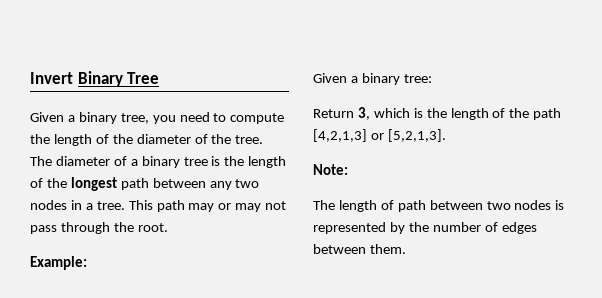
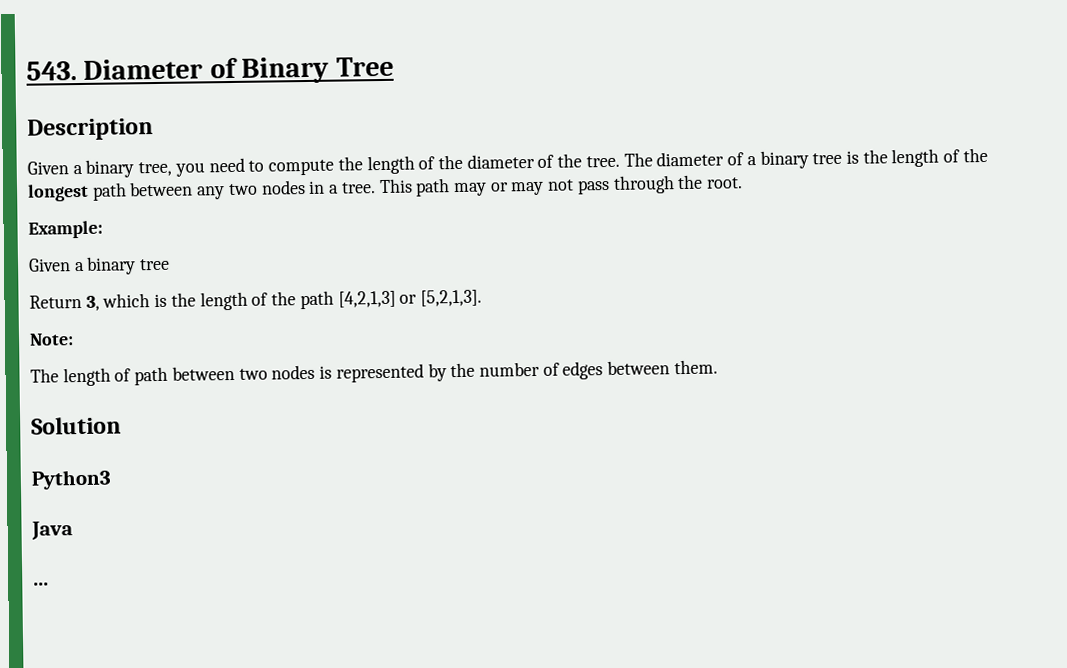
- Invert Binary Tree
+ 543. Diameter of Binary Tree
+ Description
- Given a binary tree:
+ Given a binary tree
+ Solution
+ Python3
+ Java
+ ...

